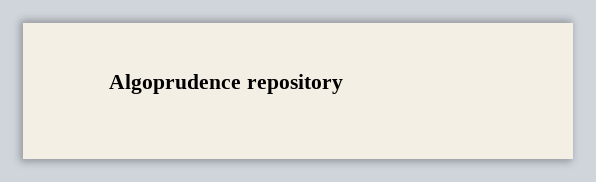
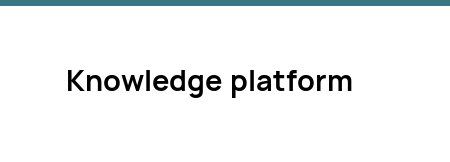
- Algoprudence repository
+ Knowledge platform

